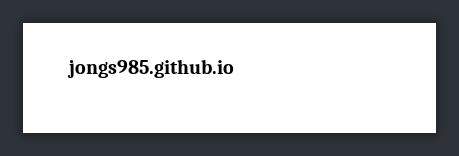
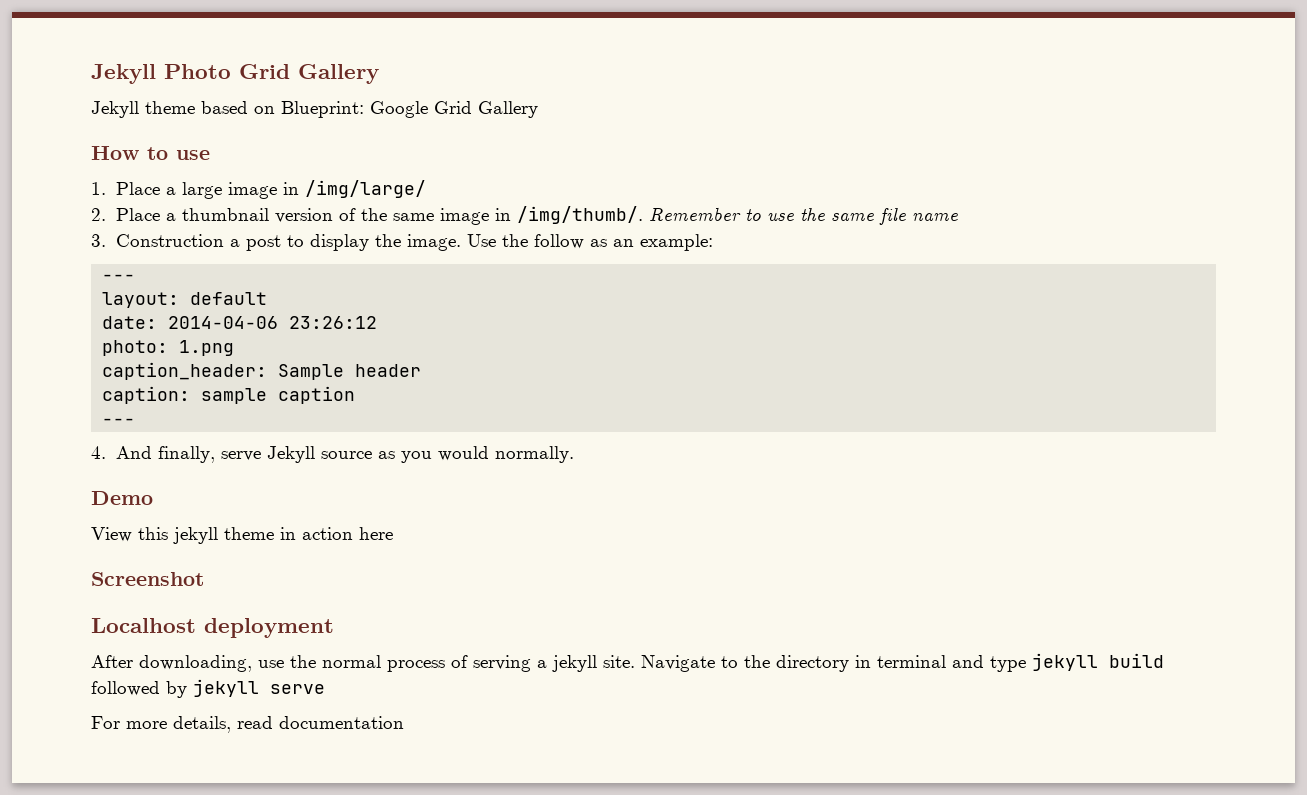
- jongs985.github.io
+ Jekyll Photo Grid Gallery
+ Jekyll theme based on Blueprint: Google Grid Gallery
+ How to use
+ 1. Place a large image in /img/large/
+ 2. Place a thumbnail version of the same image in /img/thumb/. Remember to use the same file name
+ 3. Construction a post to display the image. Use the follow as an example:
+ ---
+ layout: default
+ date: 2014-04-06 23:26:12
+ photo: 1.png
+ caption_header: Sample header
+ caption: sample caption
+ ---
+ 4. And finally, serve Jekyll source as you would normally.
+ Demo
+ View this jekyll theme in action here
+ Screenshot
+ Localhost deployment
+ After downloading, use the normal process of serving a jekyll site. Navigate to the directory in terminal and type jekyll build followed by jekyll serve
+ For more details, read documentation

